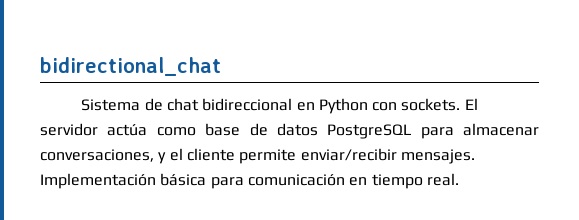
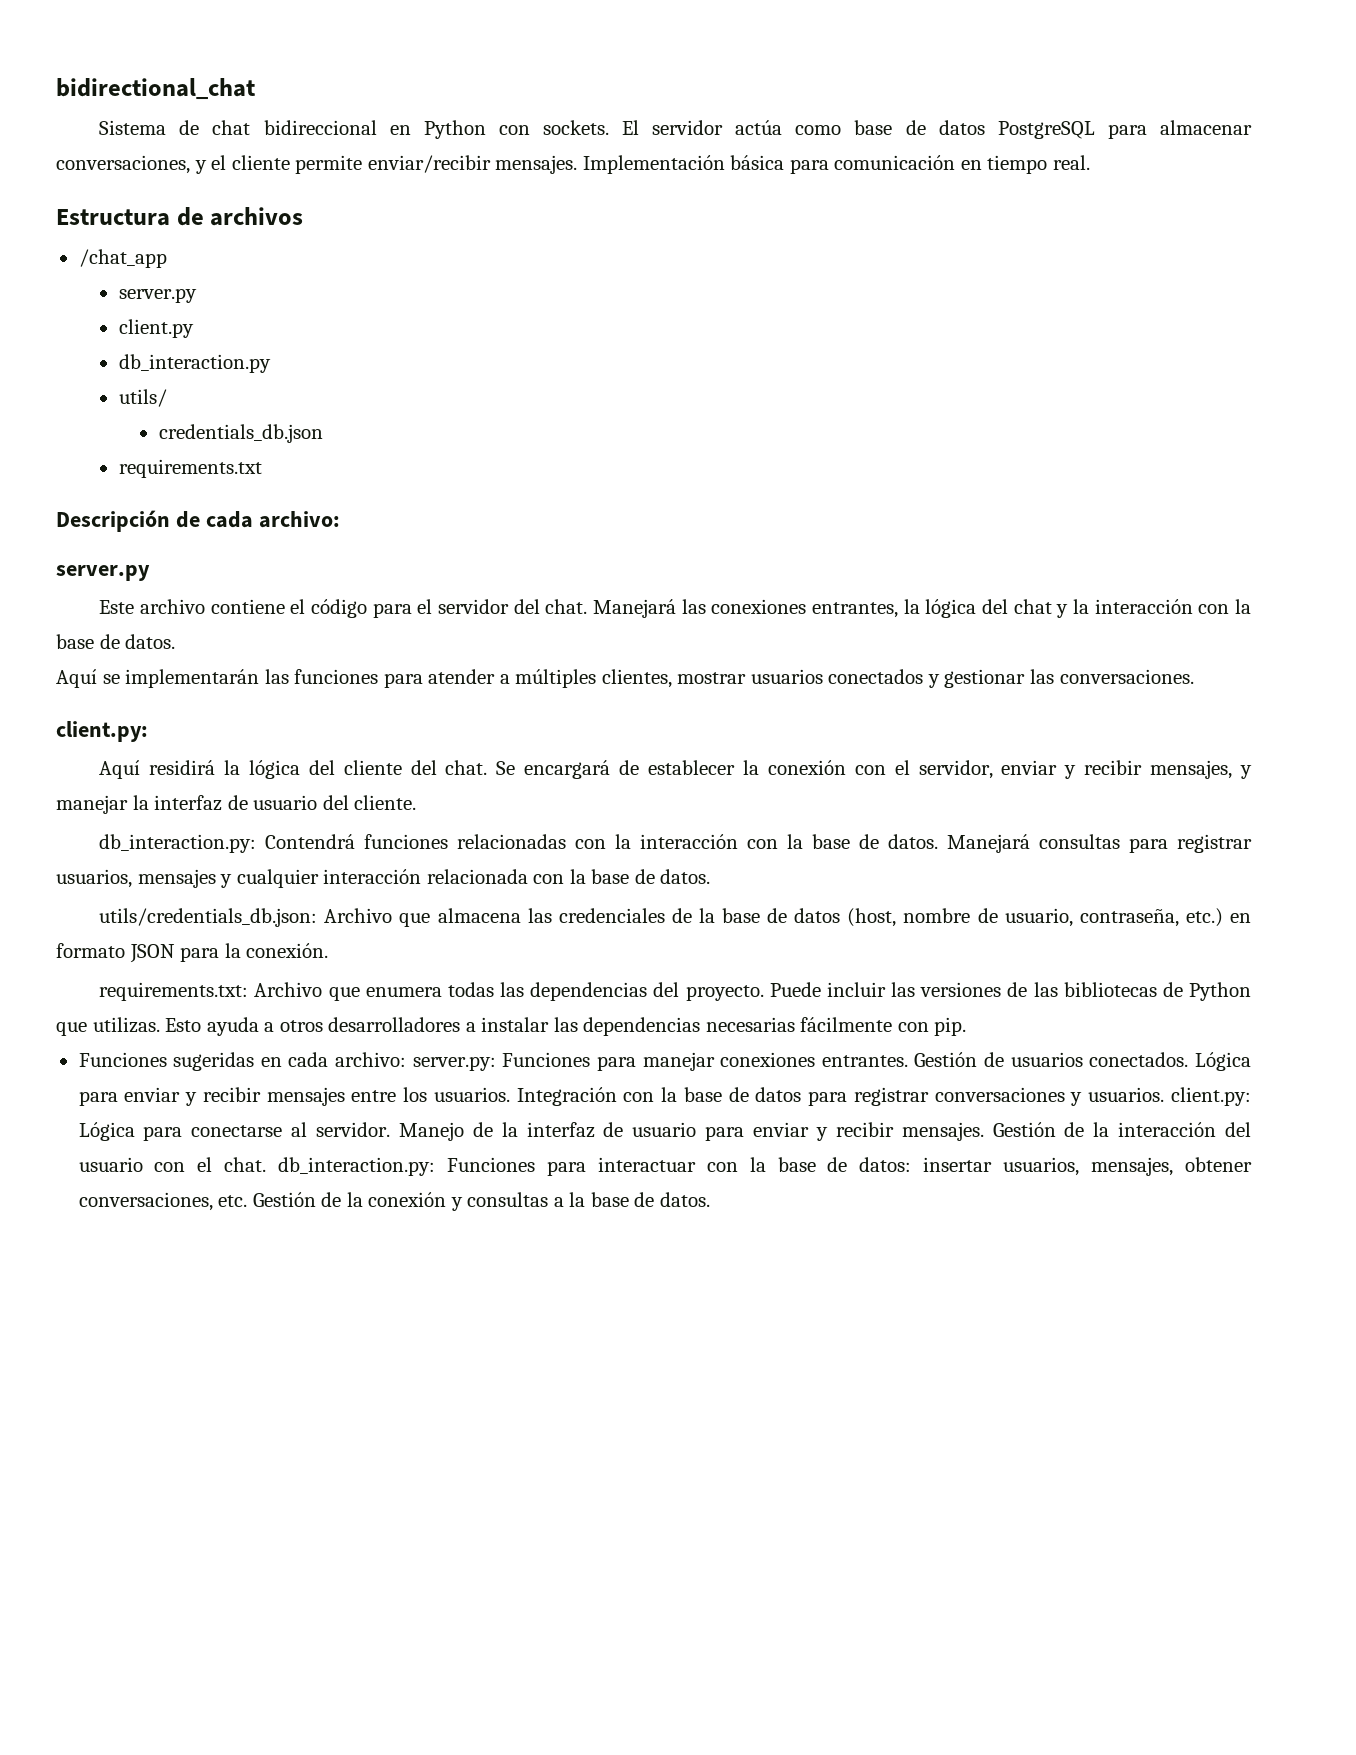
+ Estructura de archivos
+ /chat_app
+ server.py
+ client.py
+ db_interaction.py
+ utils/
+ credentials_db.json
+ requirements.txt
+ Descripción de cada archivo:
+ server.py
+ Este archivo contiene el código para el servidor del chat. Manejará las conexiones entrantes, la lógica del chat y la interacción con la base de datos.
+ Aquí se implementarán las funciones para atender a múltiples clientes, mostrar usuarios conectados y gestionar las conversaciones.
+ client.py:
+ Aquí residirá la lógica del cliente del chat. Se encargará de establecer la conexión con el servidor, enviar y recibir mensajes, y manejar la interfaz de usuario del cliente.
+ db_interaction.py: Contendrá funciones relacionadas con la interacción con la base de datos. Manejará consultas para registrar usuarios, mensajes y cualquier interacción relacionada con la base de datos.
+ utils/credentials_db.json: Archivo que almacena las credenciales de la base de datos (host, nombre de usuario, contraseña, etc.) en formato JSON para la conexión.
+ requirements.txt: Archivo que enumera todas las dependencias del proyecto. Puede incluir las versiones de las bibliotecas de Python que utilizas. Esto ayuda a otros desarrolladores a instalar las dependencias necesarias fácilmente con pip.
+ Funciones sugeridas en cada archivo: server.py: Funciones para manejar conexiones entrantes. Gestión de usuarios conectados. Lógica para enviar y recibir mensajes entre los usuarios. Integración con la base de datos para registrar conversaciones y usuarios. client.py: Lógica para conectarse al servidor. Manejo de la interfaz de usuario para enviar y recibir mensajes. Gestión de la interacción del usuario con el chat. db_interaction.py: Funciones para interactuar con la base de datos: insertar usuarios, mensajes, obtener conversaciones, etc. Gestión de la conexión y consultas a la base de datos.

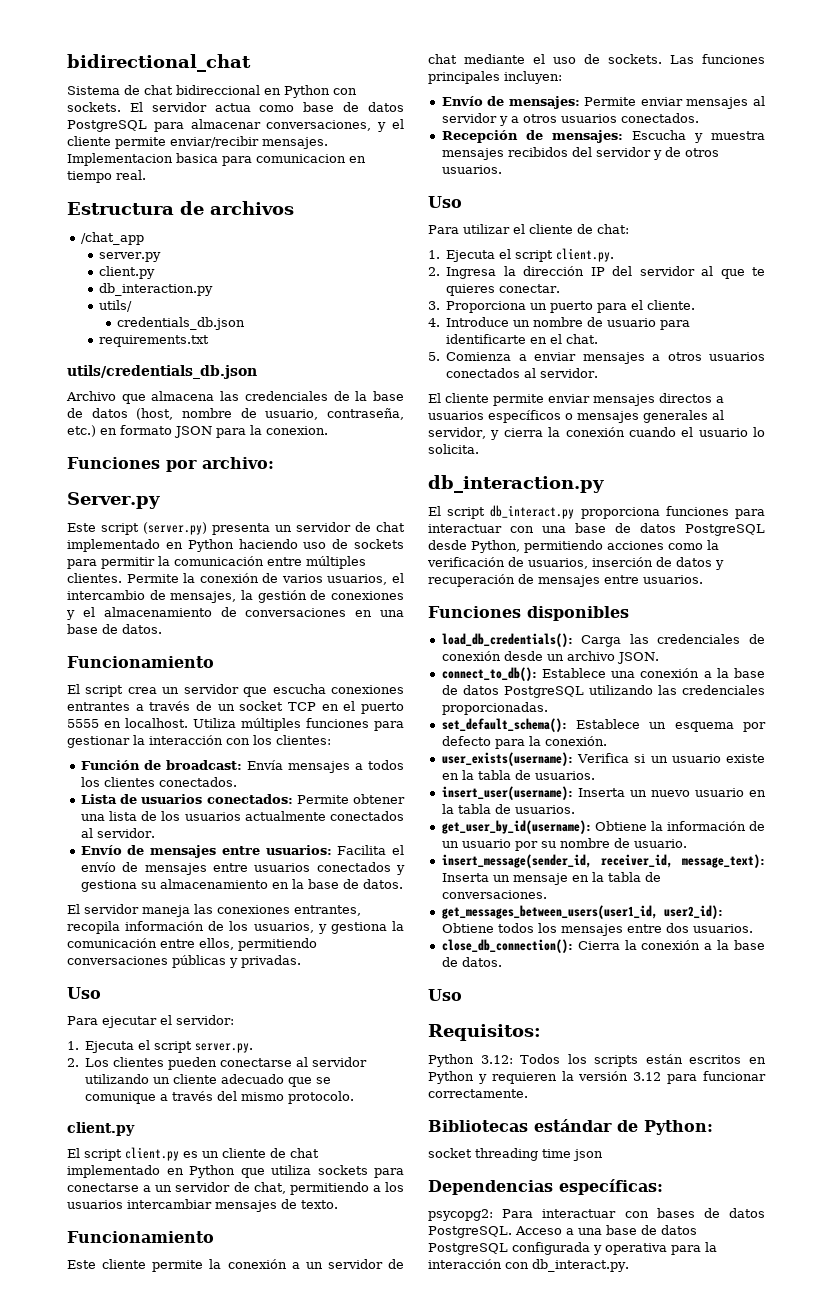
- El servidor actúa como base de datos PostgreSQL para almacenar conversaciones, y el cliente permite enviar/recibir mensajes.
+ El servidor actua como base de datos PostgreSQL para almacenar conversaciones, y el cliente permite enviar/recibir mensajes.
- Implementación básica para comunicación en tiempo real.
+ Implementacion basica para comunicacion en tiempo real.
- Descripción de cada archivo:
- server.py
- Este archivo contiene el código para el servidor del chat. Manejará las conexiones entrantes, la lógica del chat y la interacción con la base de datos.
- Aquí se implementarán las funciones para atender a múltiples clientes, mostrar usuarios conectados y gestionar las conversaciones.
- client.py:
- Aquí residirá la lógica del cliente del chat. Se encargará de establecer la conexión con el servidor, enviar y recibir mensajes, y manejar la interfaz de usuario del cliente.
- db_interaction.py: Contendrá funciones relacionadas con la interacción con la base de datos. Manejará consultas para registrar usuarios, mensajes y cualquier interacción relacionada con la base de datos.
- utils/credentials_db.json: Archivo que almacena las credenciales de la base de datos (host, nombre de usuario, contraseña, etc.) en formato JSON para la conexión.
- requirements.txt: Archivo que enumera todas las dependencias del proyecto. Puede incluir las versiones de las bibliotecas de Python que utilizas. Esto ayuda a otros desarrolladores a instalar las dependencias necesarias fácilmente con pip.
- Funciones sugeridas en cada archivo: server.py: Funciones para manejar conexiones entrantes. Gestión de usuarios conectados. Lógica para enviar y recibir mensajes entre los usuarios. Integración con la base de datos para registrar conversaciones y usuarios. client.py: Lógica para conectarse al servidor. Manejo de la interfaz de usuario para enviar y recibir mensajes. Gestión de la interacción del usuario con el chat. db_interaction.py: Funciones para interactuar con la base de datos: insertar usuarios, mensajes, obtener conversaciones, etc. Gestión de la conexión y consultas a la base de datos.
+ utils/credentials_db.json
+ Archivo que almacena las credenciales de la base de datos (host, nombre de usuario, contraseña, etc.) en formato JSON para la conexion.
+ Funciones por archivo:
+ Server.py
+ Este script (server.py) presenta un servidor de chat implementado en Python haciendo uso de sockets para permitir la comunicación entre múltiples clientes. Permite la conexión de varios usuarios, el intercambio de mensajes, la gestión de conexiones y el almacenamiento de conversaciones en una base de datos.
+ Funcionamiento
+ El script crea un servidor que escucha conexiones entrantes a través de un socket TCP en el puerto 5555 en localhost. Utiliza múltiples funciones para gestionar la interacción con los clientes:
+ Función de broadcast: Envía mensajes a todos los clientes conectados.
+ Lista de usuarios conectados: Permite obtener una lista de los usuarios actualmente conectados al servidor.
+ Envío de mensajes entre usuarios: Facilita el envío de mensajes entre usuarios conectados y gestiona su almacenamiento en la base de datos.
+ El servidor maneja las conexiones entrantes, recopila información de los usuarios, y gestiona la comunicación entre ellos, permitiendo conversaciones públicas y privadas.
+ Uso
+ Para ejecutar el servidor:
+ 1. Ejecuta el script server.py.
+ 2. Los clientes pueden conectarse al servidor utilizando un cliente adecuado que se comunique a través del mismo protocolo.
+ client.py
+ El script client.py es un cliente de chat implementado en Python que utiliza sockets para conectarse a un servidor de chat, permitiendo a los usuarios intercambiar mensajes de texto.
+ Funcionamiento
+ Este cliente permite la conexión a un servidor de chat mediante el uso de sockets. Las funciones principales incluyen:
+ Envío de mensajes: Permite enviar mensajes al servidor y a otros usuarios conectados.
+ Recepción de mensajes: Escucha y muestra mensajes recibidos del servidor y de otros usuarios.
+ Uso
+ Para utilizar el cliente de chat:
+ 1. Ejecuta el script client.py.
+ 2. Ingresa la dirección IP del servidor al que te quieres conectar.
+ 3. Proporciona un puerto para el cliente.
+ 4. Introduce un nombre de usuario para identificarte en el chat.
+ 5. Comienza a enviar mensajes a otros usuarios conectados al servidor.
+ El cliente permite enviar mensajes directos a usuarios específicos o mensajes generales al servidor, y cierra la conexión cuando el usuario lo solicita.
+ db_interaction.py
+ El script db_interact.py proporciona funciones para interactuar con una base de datos PostgreSQL desde Python, permitiendo acciones como la verificación de usuarios, inserción de datos y recuperación de mensajes entre usuarios.
+ Funciones disponibles
+ load_db_credentials(): Carga las credenciales de conexión desde un archivo JSON.
+ connect_to_db(): Establece una conexión a la base de datos PostgreSQL utilizando las credenciales proporcionadas.
+ set_default_schema(): Establece un esquema por defecto para la conexión.
+ user_exists(username): Verifica si un usuario existe en la tabla de usuarios.
+ insert_user(username): Inserta un nuevo usuario en la tabla de usuarios.
+ get_user_by_id(username): Obtiene la información de un usuario por su nombre de usuario.
+ insert_message(sender_id, receiver_id, message_text): Inserta un mensaje en la tabla de conversaciones.
+ get_messages_between_users(user1_id, user2_id): Obtiene todos los mensajes entre dos usuarios.
+ close_db_connection(): Cierra la conexión a la base de datos.
+ Uso
+ Requisitos:
+ Python 3.12: Todos los scripts están escritos en Python y requieren la versión 3.12 para funcionar correctamente.
+ Bibliotecas estándar de Python:
+ socket threading time json
+ Dependencias específicas:
+ psycopg2: Para interactuar con bases de datos PostgreSQL. Acceso a una base de datos PostgreSQL configurada y operativa para la interacción con db_interact.py.

